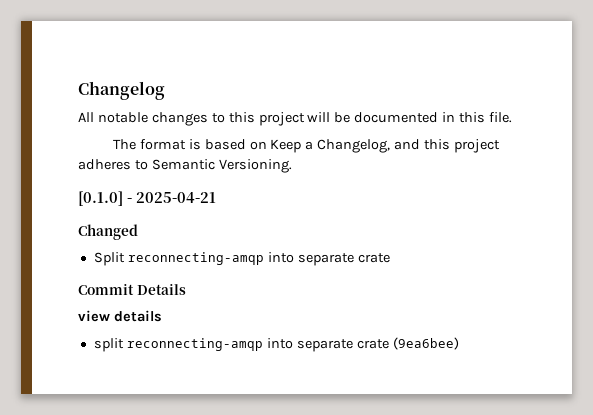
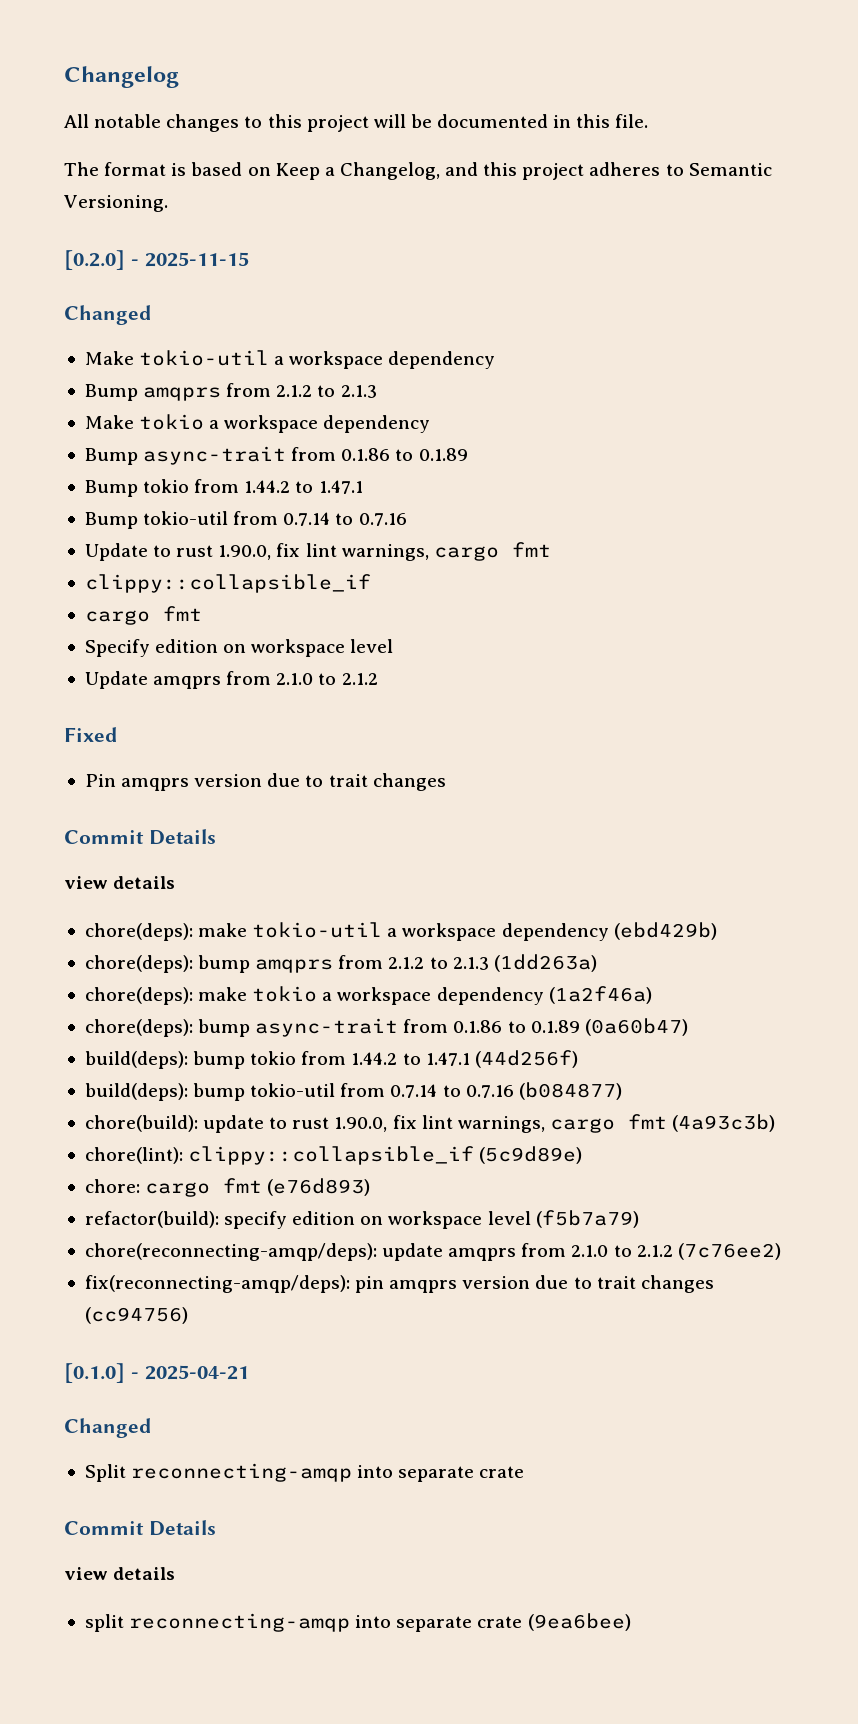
+ [0.2.0] - 2025-11-15
+ Changed
+ Make tokio-util a workspace dependency
+ Bump amqprs from 2.1.2 to 2.1.3
+ Make tokio a workspace dependency
+ Bump async-trait from 0.1.86 to 0.1.89
+ Bump tokio from 1.44.2 to 1.47.1
+ Bump tokio-util from 0.7.14 to 0.7.16
+ Update to rust 1.90.0, fix lint warnings, cargo fmt
+ clippy::collapsible_if
+ cargo fmt
+ Specify edition on workspace level
+ Update amqprs from 2.1.0 to 2.1.2
+ Fixed
+ Pin amqprs version due to trait changes
+ Commit Details
+ view details
+ chore(deps): make tokio-util a workspace dependency (ebd429b)
+ chore(deps): bump amqprs from 2.1.2 to 2.1.3 (1dd263a)
+ chore(deps): make tokio a workspace dependency (1a2f46a)
+ chore(deps): bump async-trait from 0.1.86 to 0.1.89 (0a60b47)
+ build(deps): bump tokio from 1.44.2 to 1.47.1 (44d256f)
+ build(deps): bump tokio-util from 0.7.14 to 0.7.16 (b084877)
+ chore(build): update to rust 1.90.0, fix lint warnings, cargo fmt (4a93c3b)
+ chore(lint): clippy::collapsible_if (5c9d89e)
+ chore: cargo fmt (e76d893)
+ refactor(build): specify edition on workspace level (f5b7a79)
+ chore(reconnecting-amqp/deps): update amqprs from 2.1.0 to 2.1.2 (7c76ee2)
+ fix(reconnecting-amqp/deps): pin amqprs version due to trait changes (cc94756)

